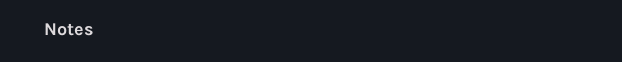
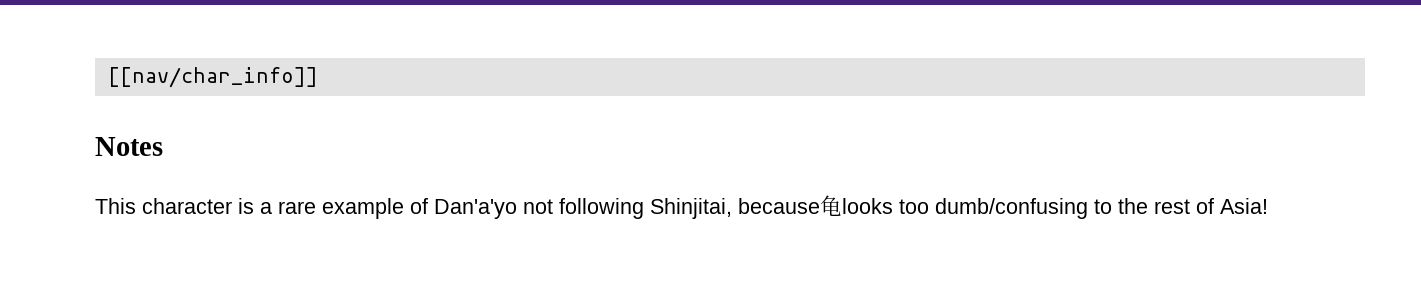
+ [[nav/char_info]]
+ This character is a rare example of Dan'a'yo not following Shinjitai, because龟looks too dumb/confusing to the rest of Asia!

